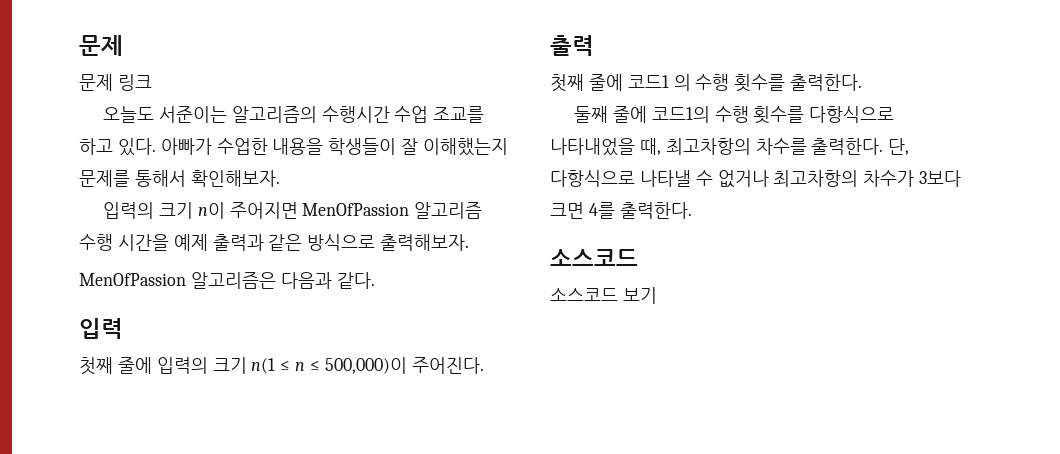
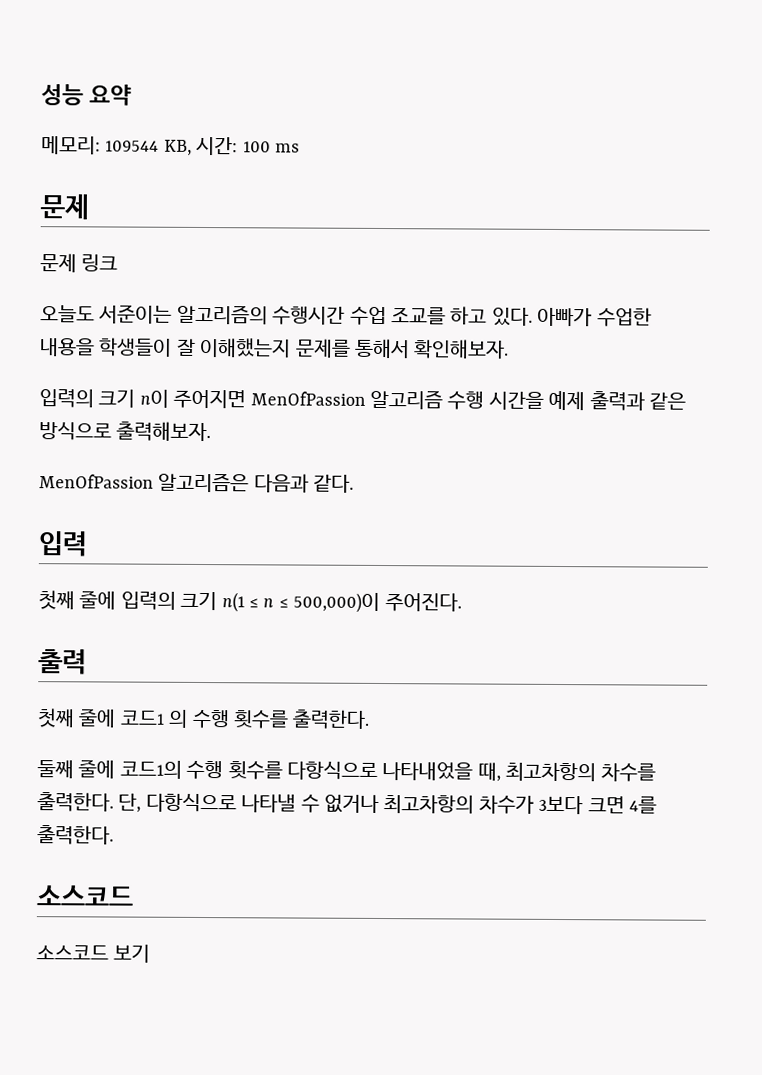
+ 성능 요약
+ 메모리: 109544 KB, 시간: 100 ms

